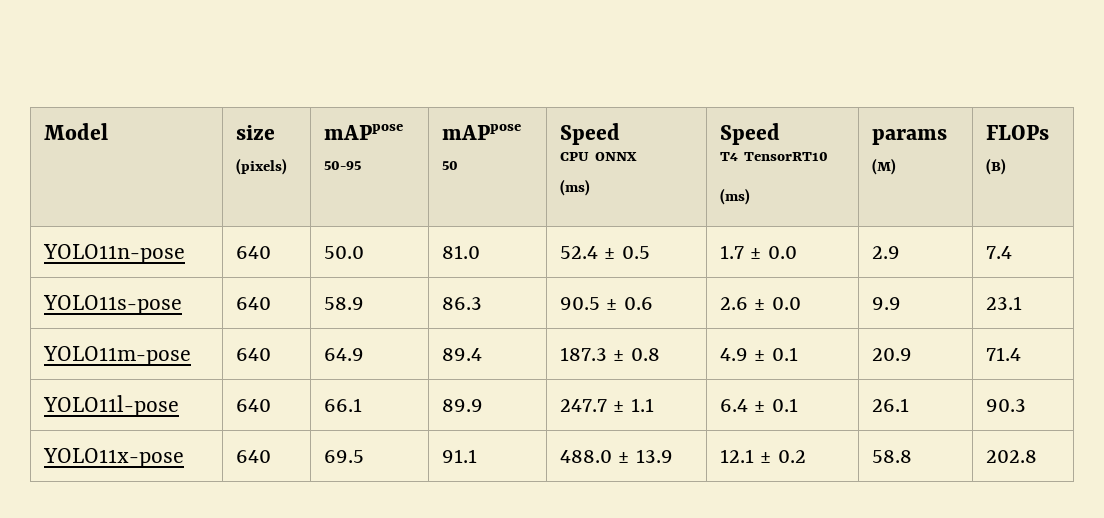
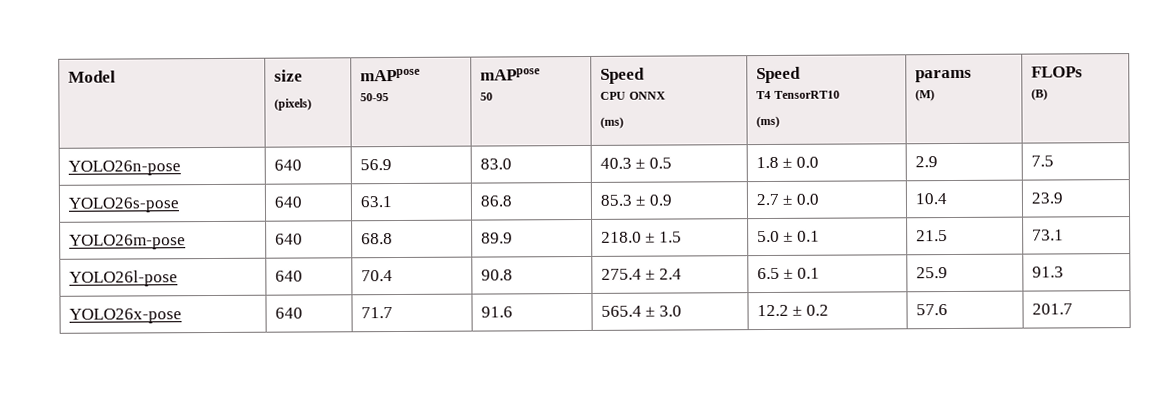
- YOLO11n-pose | 640 | 50.0 | 81.0 | 52.4 ± 0.5 | 1.7 ± 0.0 | 2.9 | 7.4
- YOLO11s-pose | 640 | 58.9 | 86.3 | 90.5 ± 0.6 | 2.6 ± 0.0 | 9.9 | 23.1
- YOLO11m-pose | 640 | 64.9 | 89.4 | 187.3 ± 0.8 | 4.9 ± 0.1 | 20.9 | 71.4
- YOLO11l-pose | 640 | 66.1 | 89.9 | 247.7 ± 1.1 | 6.4 ± 0.1 | 26.1 | 90.3
- YOLO11x-pose | 640 | 69.5 | 91.1 | 488.0 ± 13.9 | 12.1 ± 0.2 | 58.8 | 202.8
+ YOLO26n-pose | 640 | 56.9 | 83.0 | 40.3 ± 0.5 | 1.8 ± 0.0 | 2.9 | 7.5
+ YOLO26s-pose | 640 | 63.1 | 86.8 | 85.3 ± 0.9 | 2.7 ± 0.0 | 10.4 | 23.9
+ YOLO26m-pose | 640 | 68.8 | 89.9 | 218.0 ± 1.5 | 5.0 ± 0.1 | 21.5 | 73.1
+ YOLO26l-pose | 640 | 70.4 | 90.8 | 275.4 ± 2.4 | 6.5 ± 0.1 | 25.9 | 91.3
+ YOLO26x-pose | 640 | 71.7 | 91.6 | 565.4 ± 3.0 | 12.2 ± 0.2 | 57.6 | 201.7

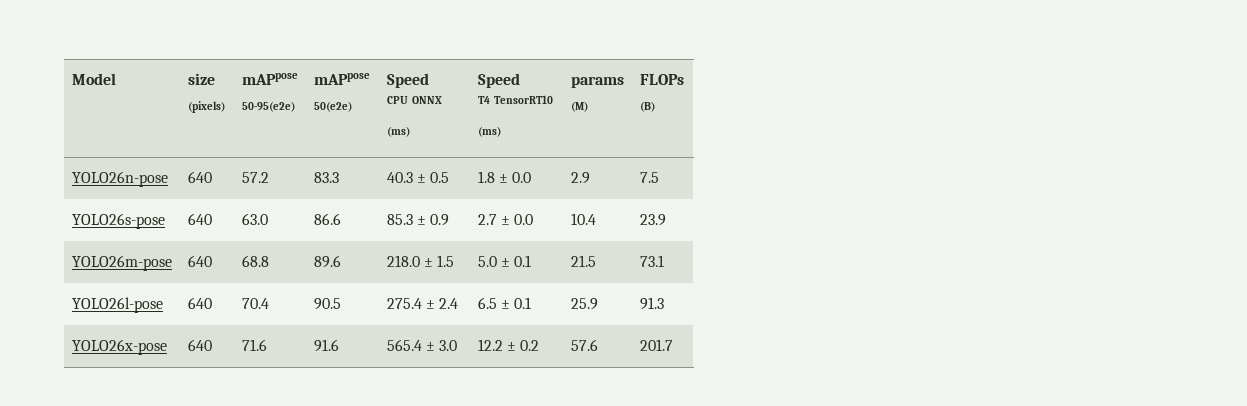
  Model | size
  (pixels) | mAPpose
- 50-95 | mAPpose
- 50 | Speed
+ 50-95(e2e) | mAPpose
+ 50(e2e) | Speed
- YOLO26n-pose | 640 | 56.9 | 83.0 | 40.3 ± 0.5 | 1.8 ± 0.0 | 2.9 | 7.5
+ YOLO26n-pose | 640 | 57.2 | 83.3 | 40.3 ± 0.5 | 1.8 ± 0.0 | 2.9 | 7.5
- YOLO26s-pose | 640 | 63.1 | 86.8 | 85.3 ± 0.9 | 2.7 ± 0.0 | 10.4 | 23.9
+ YOLO26s-pose | 640 | 63.0 | 86.6 | 85.3 ± 0.9 | 2.7 ± 0.0 | 10.4 | 23.9
- YOLO26m-pose | 640 | 68.8 | 89.9 | 218.0 ± 1.5 | 5.0 ± 0.1 | 21.5 | 73.1
+ YOLO26m-pose | 640 | 68.8 | 89.6 | 218.0 ± 1.5 | 5.0 ± 0.1 | 21.5 | 73.1
- YOLO26l-pose | 640 | 70.4 | 90.8 | 275.4 ± 2.4 | 6.5 ± 0.1 | 25.9 | 91.3
+ YOLO26l-pose | 640 | 70.4 | 90.5 | 275.4 ± 2.4 | 6.5 ± 0.1 | 25.9 | 91.3
- YOLO26x-pose | 640 | 71.7 | 91.6 | 565.4 ± 3.0 | 12.2 ± 0.2 | 57.6 | 201.7
+ YOLO26x-pose | 640 | 71.6 | 91.6 | 565.4 ± 3.0 | 12.2 ± 0.2 | 57.6 | 201.7

